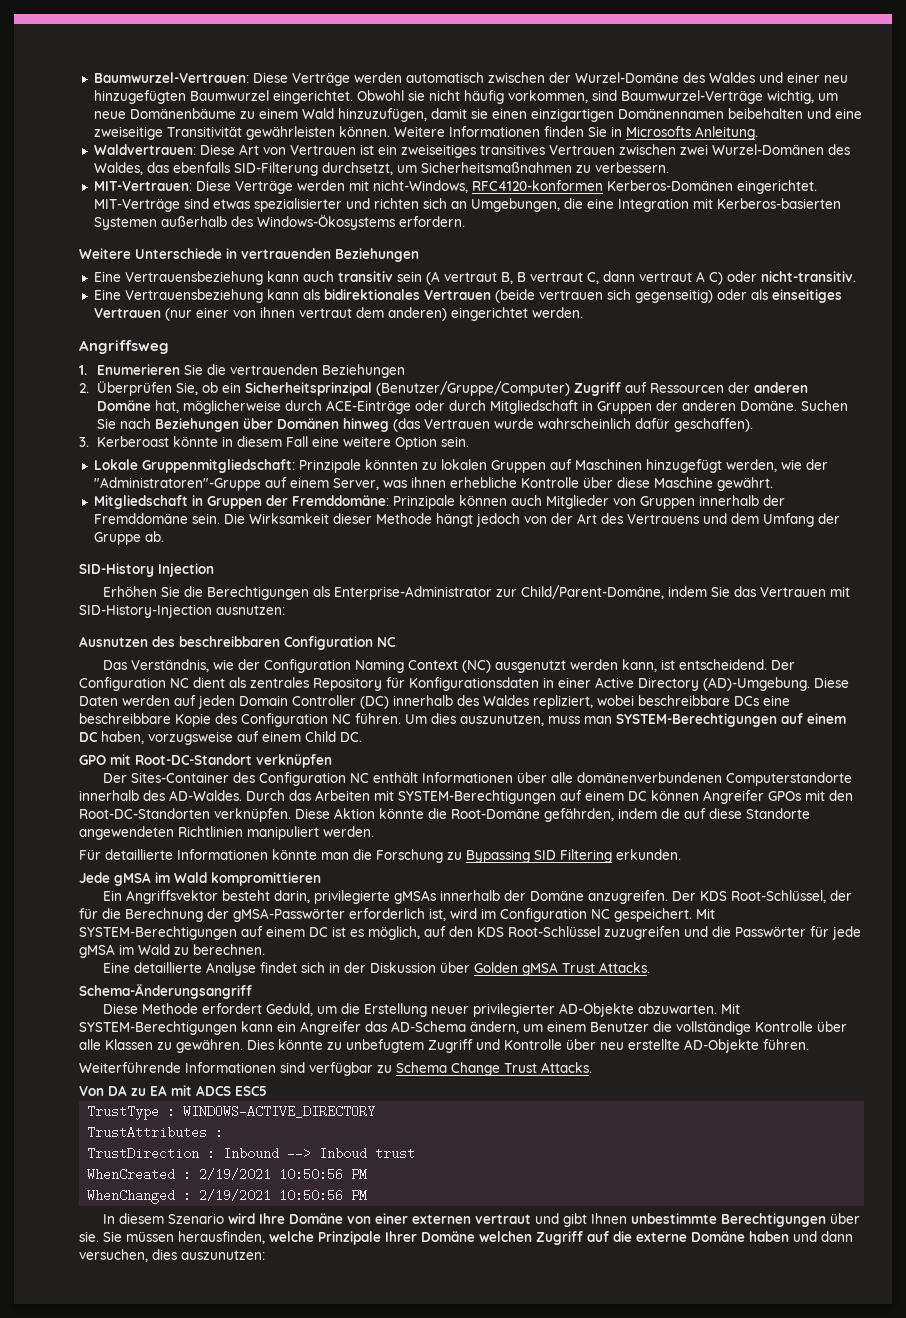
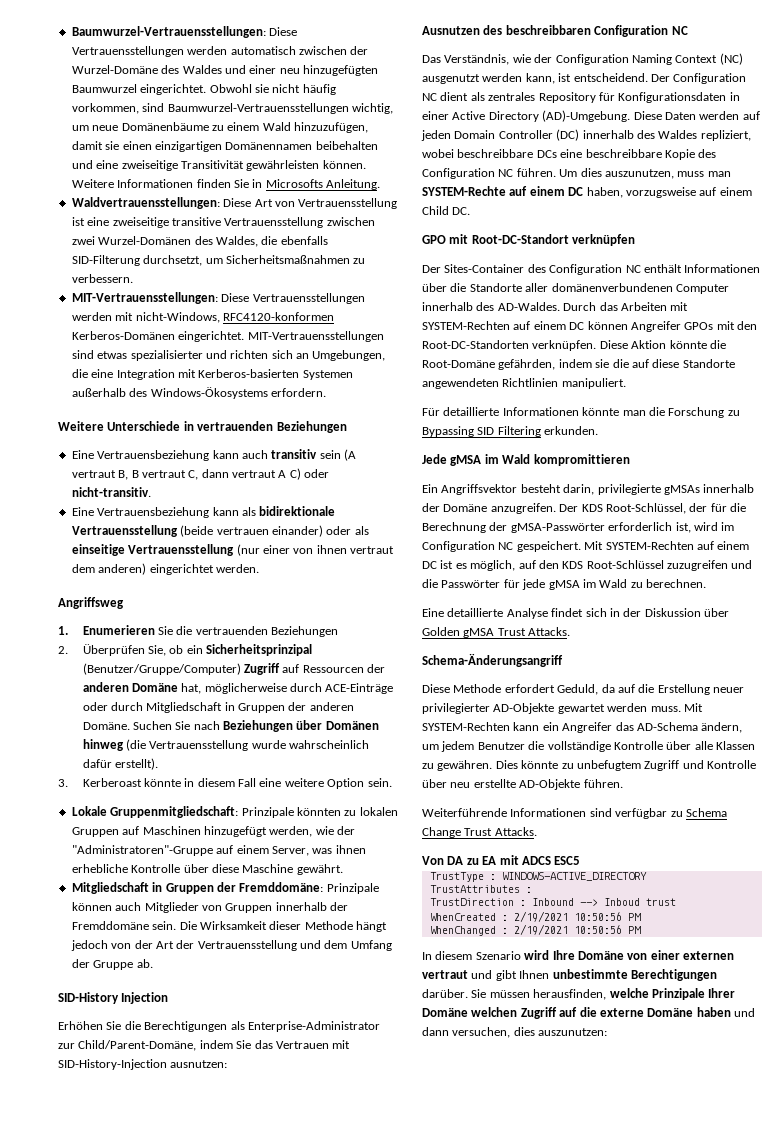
- Baumwurzel-Vertrauen: Diese Verträge werden automatisch zwischen der Wurzel-Domäne des Waldes und einer neu hinzugefügten Baumwurzel eingerichtet.
+ Baumwurzel-Vertrauensstellungen: Diese Vertrauensstellungen werden automatisch zwischen der Wurzel-Domäne des Waldes und einer neu hinzugefügten Baumwurzel eingerichtet.
- Obwohl sie nicht häufig vorkommen, sind Baumwurzel-Verträge wichtig, um neue Domänenbäume zu einem Wald hinzuzufügen, damit sie einen einzigartigen Domänennamen beibehalten und eine zweiseitige Transitivität gewährleisten können.
+ Obwohl sie nicht häufig vorkommen, sind Baumwurzel-Vertrauensstellungen wichtig, um neue Domänenbäume zu einem Wald hinzuzufügen, damit sie einen einzigartigen Domänennamen beibehalten und eine zweiseitige Transitivität gewährleisten können.
- Waldvertrauen: Diese Art von Vertrauen ist ein zweiseitiges transitives Vertrauen zwischen zwei Wurzel-Domänen des Waldes, das ebenfalls SID-Filterung durchsetzt, um Sicherheitsmaßnahmen zu verbessern.
+ Waldvertrauensstellungen: Diese Art von Vertrauensstellung ist eine zweiseitige transitive Vertrauensstellung zwischen zwei Wurzel-Domänen des Waldes, die ebenfalls SID-Filterung durchsetzt, um Sicherheitsmaßnahmen zu verbessern.
- MIT-Vertrauen: Diese Verträge werden mit nicht-Windows, RFC4120-konformen Kerberos-Domänen eingerichtet.
+ MIT-Vertrauensstellungen: Diese Vertrauensstellungen werden mit nicht-Windows, RFC4120-konformen Kerberos-Domänen eingerichtet.
- MIT-Verträge sind etwas spezialisierter und richten sich an Umgebungen, die eine Integration mit Kerberos-basierten Systemen außerhalb des Windows-Ökosystems erfordern.
+ MIT-Vertrauensstellungen sind etwas spezialisierter und richten sich an Umgebungen, die eine Integration mit Kerberos-basierten Systemen außerhalb des Windows-Ökosystems erfordern.
- Eine Vertrauensbeziehung kann als bidirektionales Vertrauen (beide vertrauen sich gegenseitig) oder als einseitiges Vertrauen (nur einer von ihnen vertraut dem anderen) eingerichtet werden.
+ Eine Vertrauensbeziehung kann als bidirektionale Vertrauensstellung (beide vertrauen einander) oder als einseitige Vertrauensstellung (nur einer von ihnen vertraut dem anderen) eingerichtet werden.
- Suchen Sie nach Beziehungen über Domänen hinweg (das Vertrauen wurde wahrscheinlich dafür geschaffen).
+ Suchen Sie nach Beziehungen über Domänen hinweg (die Vertrauensstellung wurde wahrscheinlich dafür erstellt).
- Die Wirksamkeit dieser Methode hängt jedoch von der Art des Vertrauens und dem Umfang der Gruppe ab.
+ Die Wirksamkeit dieser Methode hängt jedoch von der Art der Vertrauensstellung und dem Umfang der Gruppe ab.
- Um dies auszunutzen, muss man SYSTEM-Berechtigungen auf einem DC haben, vorzugsweise auf einem Child DC.
+ Um dies auszunutzen, muss man SYSTEM-Rechte auf einem DC haben, vorzugsweise auf einem Child DC.
- Der Sites-Container des Configuration NC enthält Informationen über alle domänenverbundenen Computerstandorte innerhalb des AD-Waldes.
+ Der Sites-Container des Configuration NC enthält Informationen über die Standorte aller domänenverbundenen Computer innerhalb des AD-Waldes.
- Durch das Arbeiten mit SYSTEM-Berechtigungen auf einem DC können Angreifer GPOs mit den Root-DC-Standorten verknüpfen.
+ Durch das Arbeiten mit SYSTEM-Rechten auf einem DC können Angreifer GPOs mit den Root-DC-Standorten verknüpfen.
- Diese Aktion könnte die Root-Domäne gefährden, indem die auf diese Standorte angewendeten Richtlinien manipuliert werden.
+ Diese Aktion könnte die Root-Domäne gefährden, indem sie die auf diese Standorte angewendeten Richtlinien manipuliert.
- Mit SYSTEM-Berechtigungen auf einem DC ist es möglich, auf den KDS Root-Schlüssel zuzugreifen und die Passwörter für jede gMSA im Wald zu berechnen.
+ Mit SYSTEM-Rechten auf einem DC ist es möglich, auf den KDS Root-Schlüssel zuzugreifen und die Passwörter für jede gMSA im Wald zu berechnen.
- Diese Methode erfordert Geduld, um die Erstellung neuer privilegierter AD-Objekte abzuwarten. Mit SYSTEM-Berechtigungen kann ein Angreifer das AD-Schema ändern, um einem Benutzer die vollständige Kontrolle über alle Klassen zu gewähren.
+ Diese Methode erfordert Geduld, da auf die Erstellung neuer privilegierter AD-Objekte gewartet werden muss. Mit SYSTEM-Rechten kann ein Angreifer das AD-Schema ändern, um jedem Benutzer die vollständige Kontrolle über alle Klassen zu gewähren.
- In diesem Szenario wird Ihre Domäne von einer externen vertraut und gibt Ihnen unbestimmte Berechtigungen über sie.
+ In diesem Szenario wird Ihre Domäne von einer externen vertraut und gibt Ihnen unbestimmte Berechtigungen darüber.

